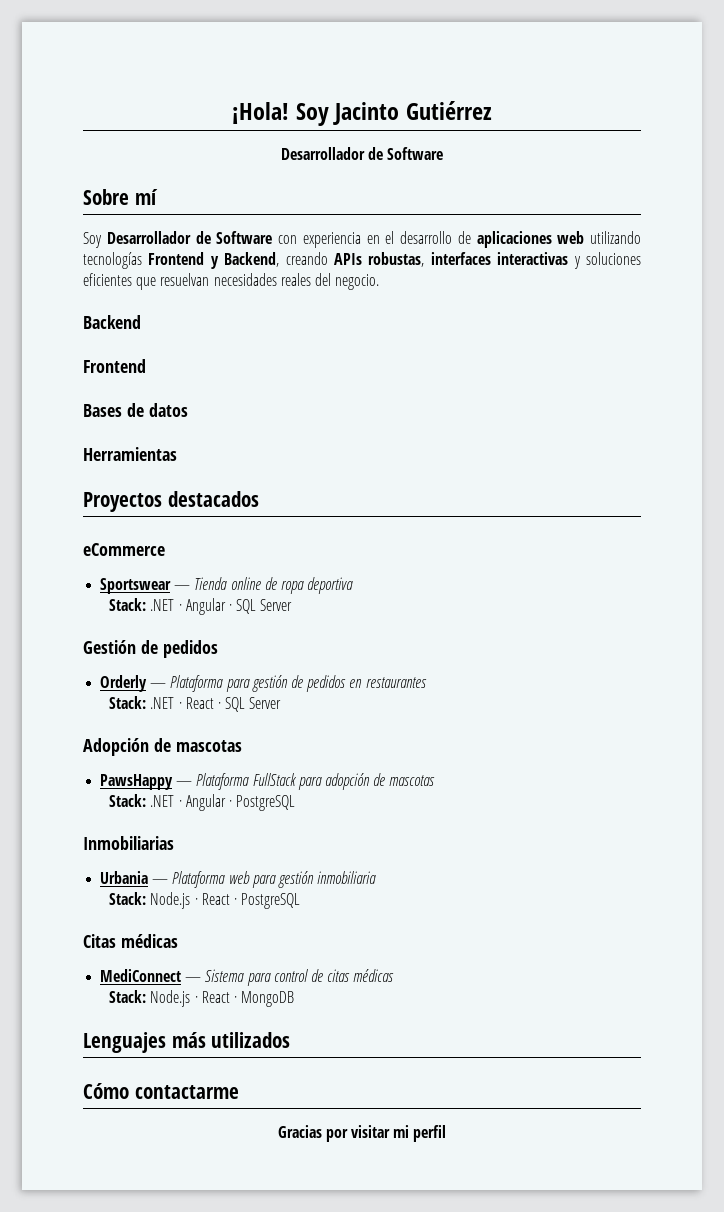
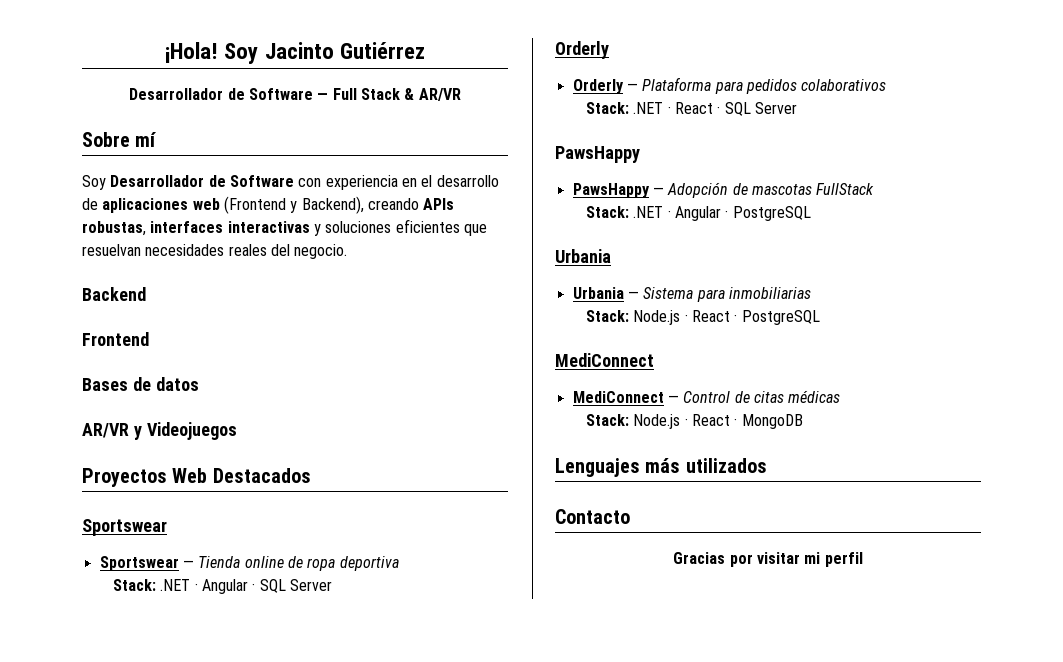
  Soy Jacinto Gutiérrez
- Desarrollador de Software
+ Desarrollador de Software — Full Stack & AR/VR
- Soy Desarrollador de Software con experiencia en el desarrollo de aplicaciones web utilizando tecnologías Frontend y Backend, creando APIs robustas, interfaces interactivas y soluciones eficientes que resuelvan necesidades reales del negocio.
+ Soy Desarrollador de Software con experiencia en el desarrollo de aplicaciones web (Frontend y Backend), creando APIs robustas, interfaces interactivas y soluciones eficientes que resuelvan necesidades reales del negocio.
- Herramientas
- Proyectos destacados
- eCommerce
+ AR/VR y Videojuegos
+ Proyectos Web Destacados
+ Sportswear
  Stack: .NET · Angular · SQL Server
- Gestión de pedidos
+ Orderly
- Orderly — Plataforma para gestión de pedidos en restaurantes
+ Orderly — Plataforma para pedidos colaborativos
  Stack: .NET · React · SQL Server
- Adopción de mascotas
- PawsHappy — Plataforma FullStack para adopción de mascotas
+ PawsHappy
+ PawsHappy — Adopción de mascotas FullStack
  Stack: .NET · Angular · PostgreSQL
- Inmobiliarias
+ Urbania
- Urbania — Plataforma web para gestión inmobiliaria
+ Urbania — Sistema para inmobiliarias
  Stack: Node.js · React · PostgreSQL
- Citas médicas
+ MediConnect
- MediConnect — Sistema para control de citas médicas
+ MediConnect — Control de citas médicas
- Cómo contactarme
+ Contacto

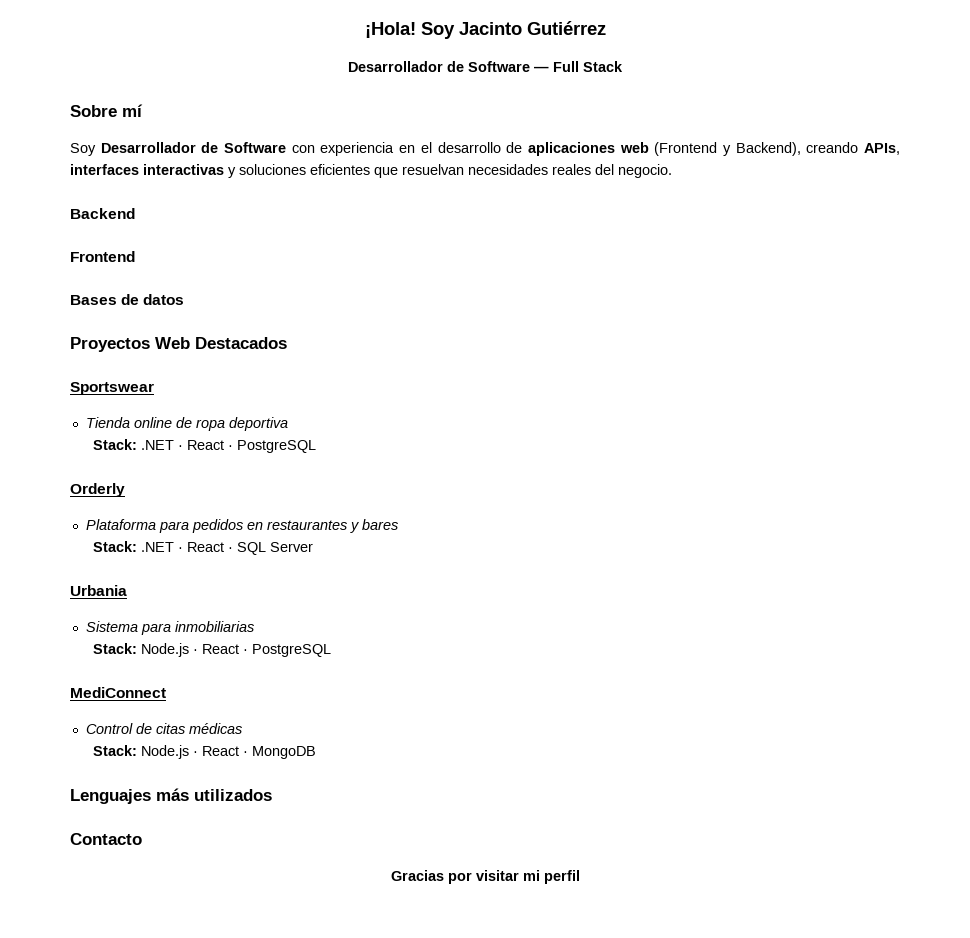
- Desarrollador de Software — Full Stack & AR/VR
+ Desarrollador de Software — Full Stack
- Soy Desarrollador de Software con experiencia en el desarrollo de aplicaciones web (Frontend y Backend), creando APIs robustas, interfaces interactivas y soluciones eficientes que resuelvan necesidades reales del negocio.
+ Soy Desarrollador de Software con experiencia en el desarrollo de aplicaciones web (Frontend y Backend), creando APIs, interfaces interactivas y soluciones eficientes que resuelvan necesidades reales del negocio.
- AR/VR y Videojuegos
- Sportswear — Tienda online de ropa deportiva
+ Tienda online de ropa deportiva
- Stack: .NET · Angular · SQL Server
+ Stack: .NET · React · PostgreSQL
- Orderly — Plataforma para pedidos colaborativos
+ Plataforma para pedidos en restaurantes y bares
  Stack: .NET · React · SQL Server
- PawsHappy
- PawsHappy — Adopción de mascotas FullStack
- Stack: .NET · Angular · PostgreSQL
- Urbania — Sistema para inmobiliarias
+ Sistema para inmobiliarias
- MediConnect — Control de citas médicas
+ Control de citas médicas

